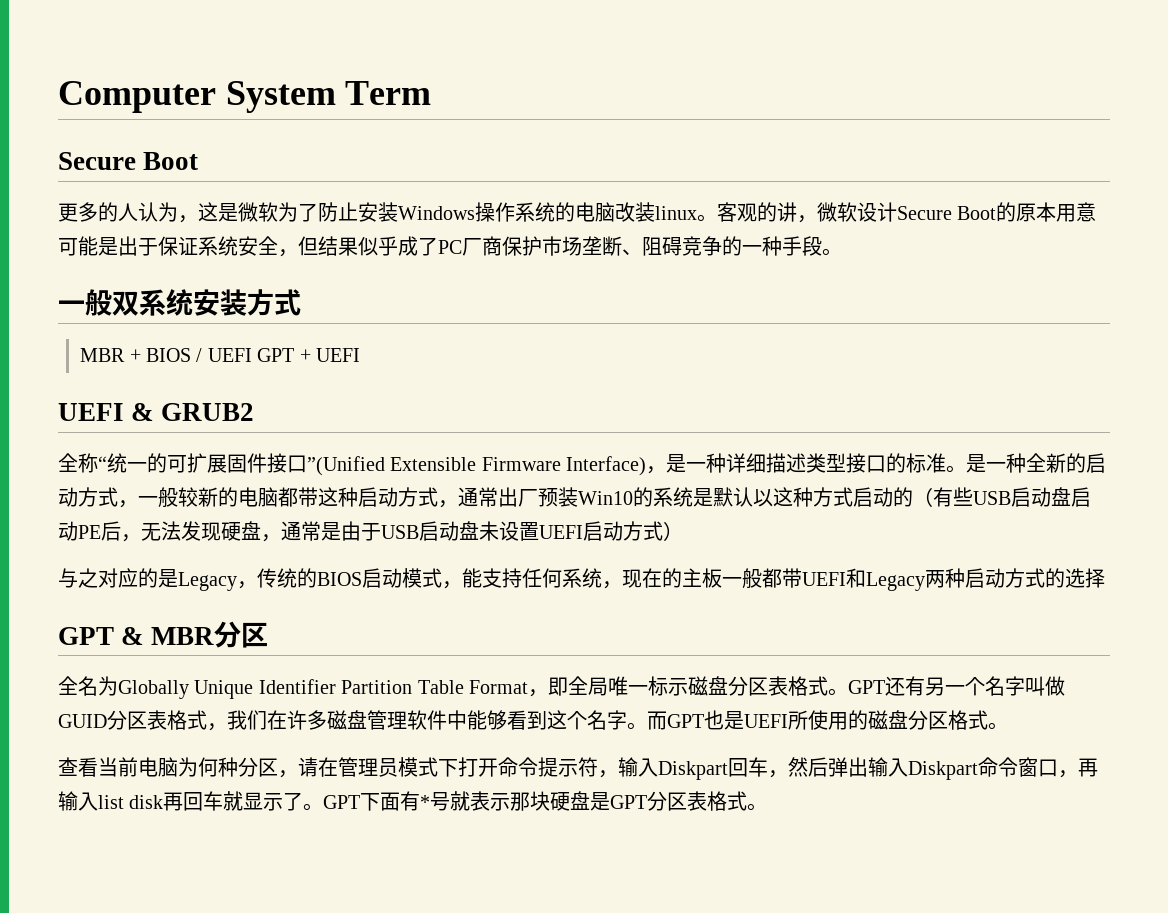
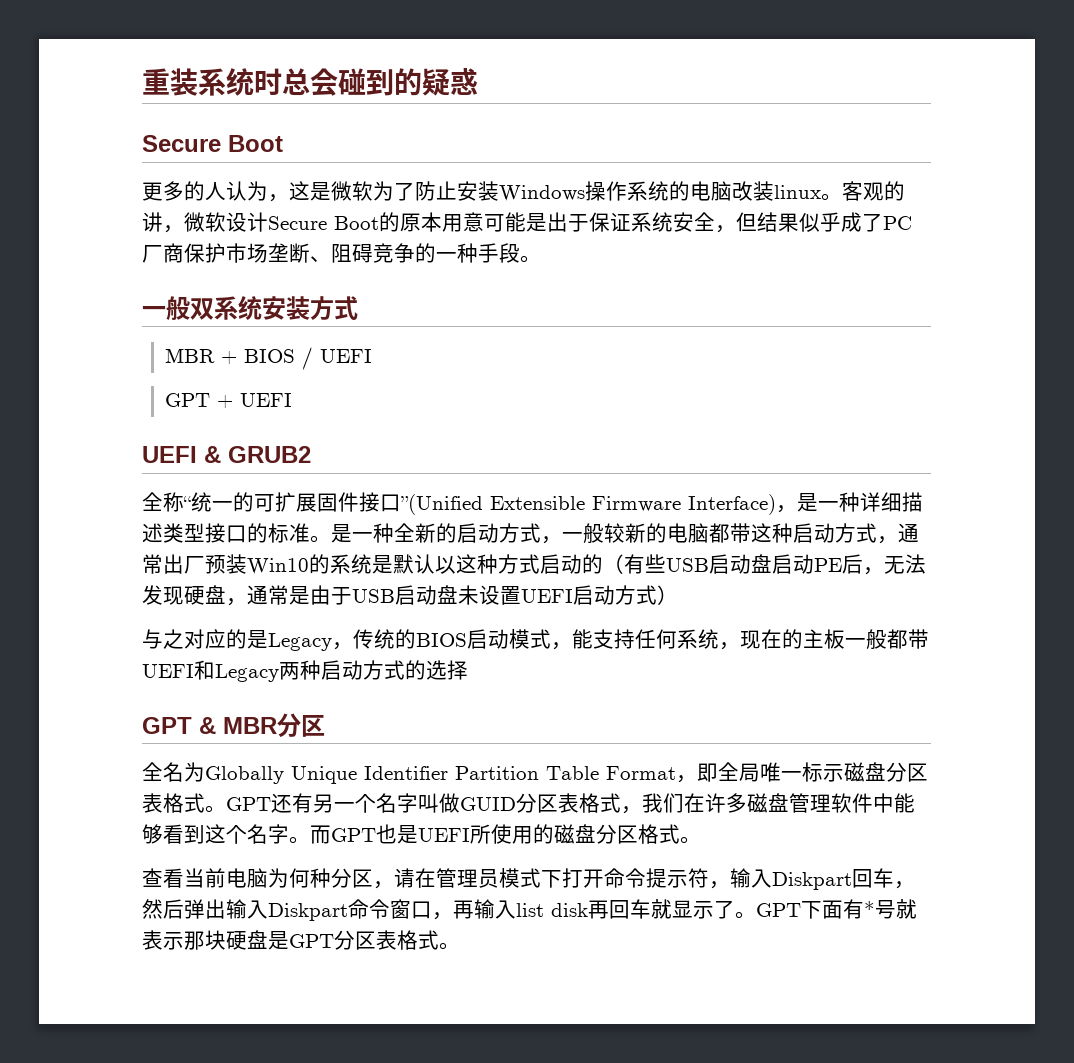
- Computer System Term
+ 重装系统时总会碰到的疑惑
- MBR + BIOS / UEFI GPT + UEFI
+ MBR + BIOS / UEFI
+ GPT + UEFI

